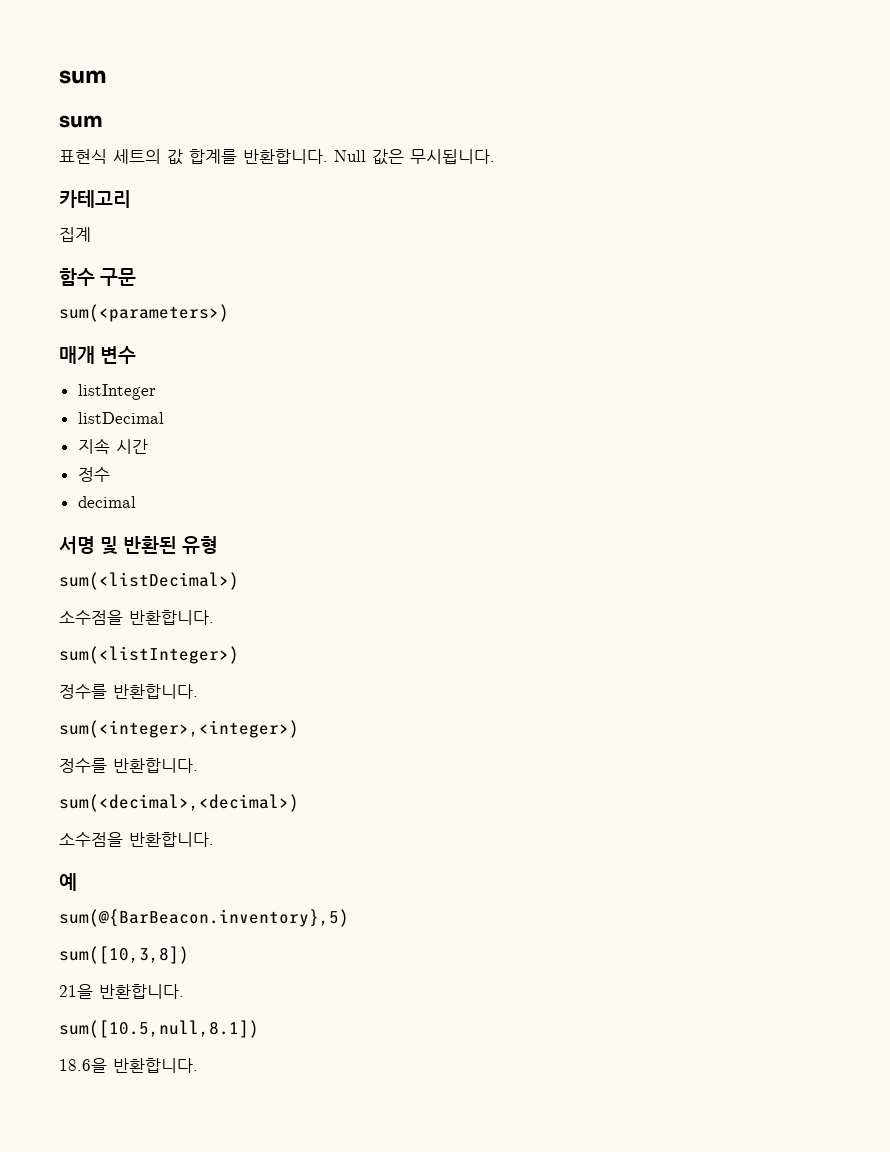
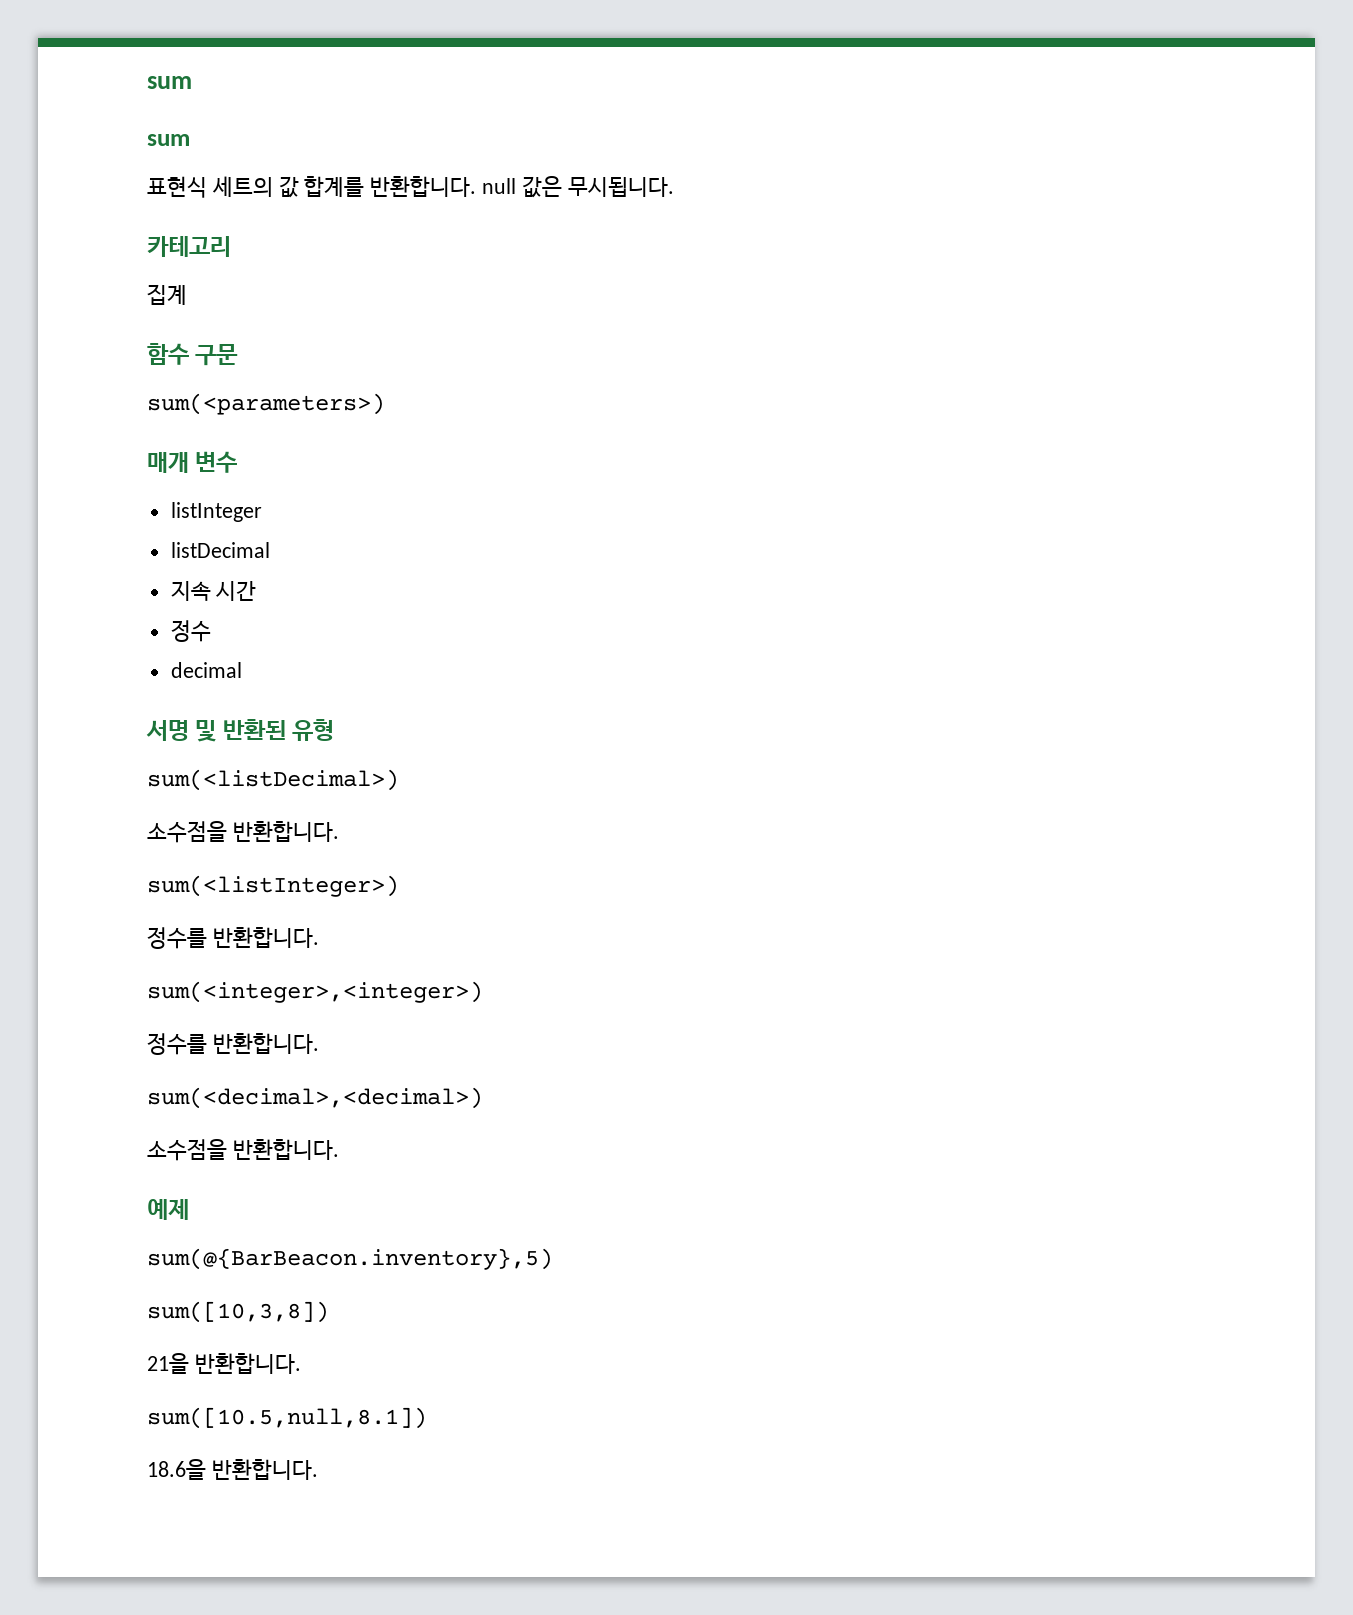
- 표현식 세트의 값 합계를 반환합니다. Null 값은 무시됩니다.
+ 표현식 세트의 값 합계를 반환합니다. null 값은 무시됩니다.
- 예
+ 예제

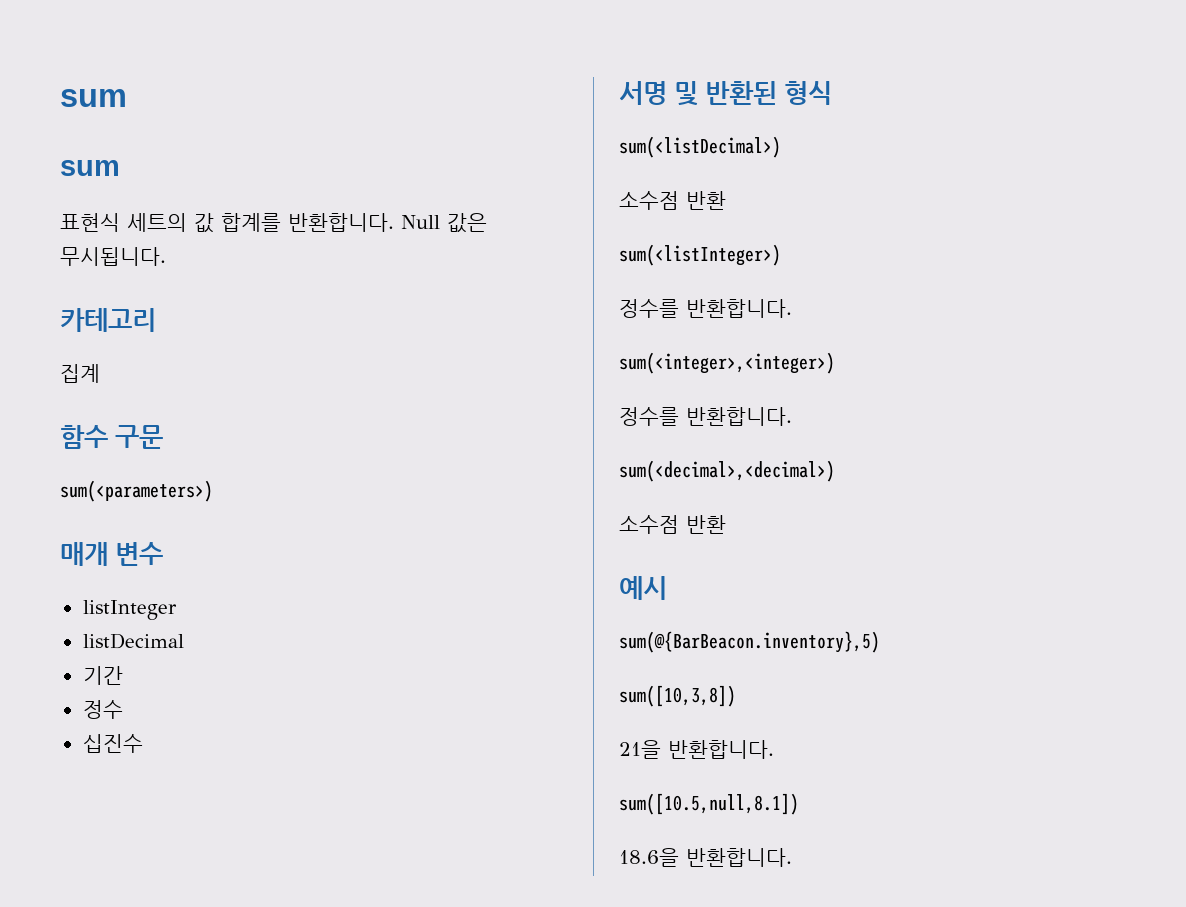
- 표현식 세트의 값 합계를 반환합니다. null 값은 무시됩니다.
+ 표현식 세트의 값 합계를 반환합니다. Null 값은 무시됩니다.
- 지속 시간
+ 기간
- decimal
+ 십진수
- 서명 및 반환된 유형
+ 서명 및 반환된 형식
  sum(<listDecimal>)
- 소수점을 반환합니다.
+ 소수점 반환
  sum(<decimal>,<decimal>)
- 소수점을 반환합니다.
- 예제
+ 소수점 반환
+ 예시

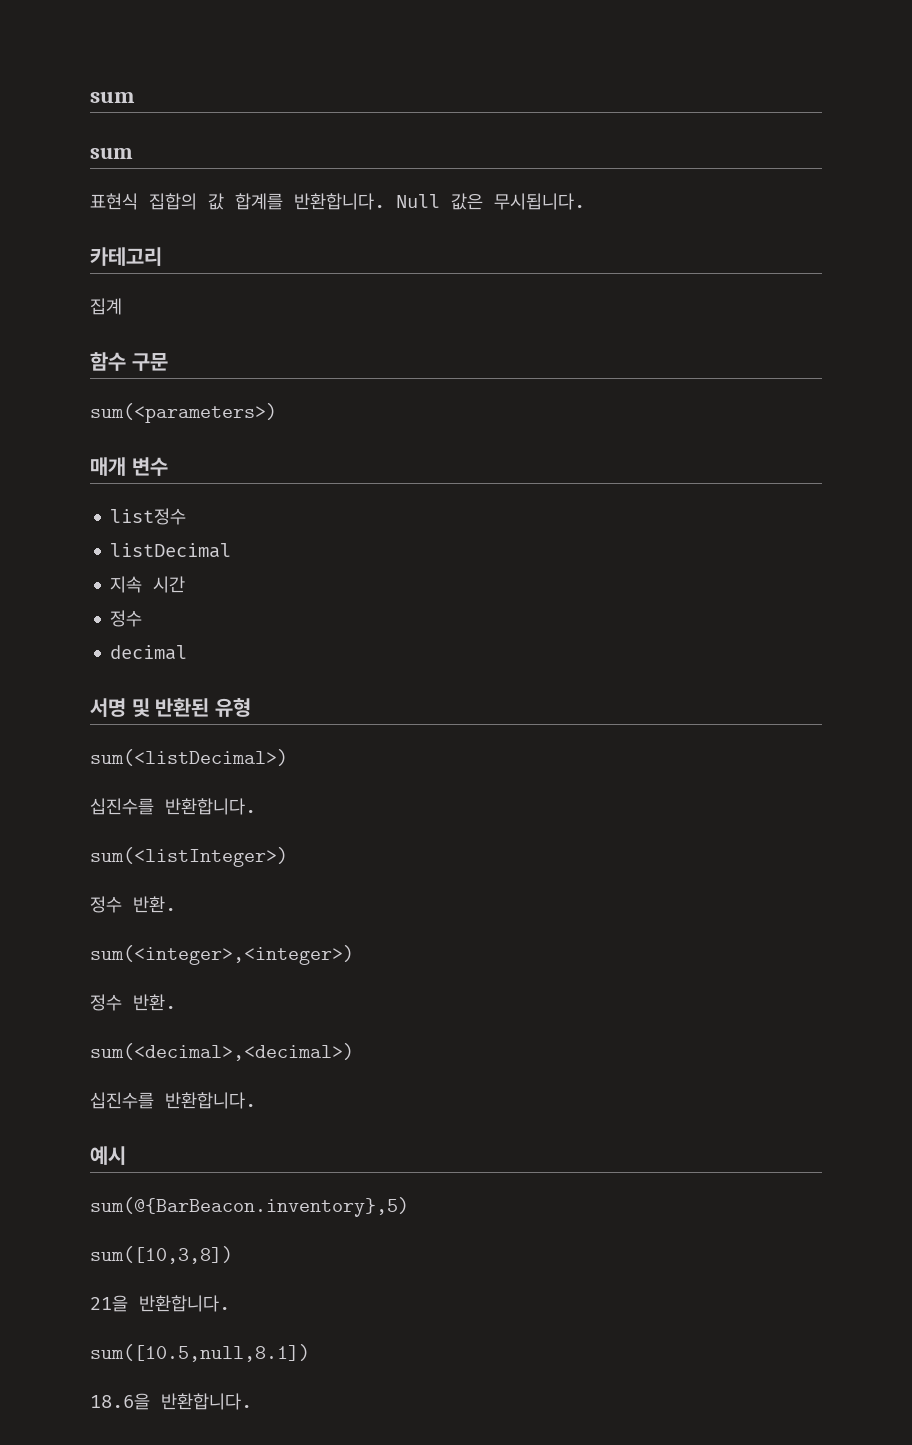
- 표현식 세트의 값 합계를 반환합니다.
+ 표현식 집합의 값 합계를 반환합니다.
- listInteger
+ list정수
- 기간
+ 지속 시간
- 십진수
+ decimal
- 서명 및 반환된 형식
+ 서명 및 반환된 유형
  sum(<listDecimal>)
- 소수점 반환
+ 십진수를 반환합니다.
  sum(<listInteger>)
- 정수를 반환합니다.
+ 정수 반환.
  sum(<integer>,<integer>)
- 정수를 반환합니다.
+ 정수 반환.
  sum(<decimal>,<decimal>)
- 소수점 반환
+ 십진수를 반환합니다.

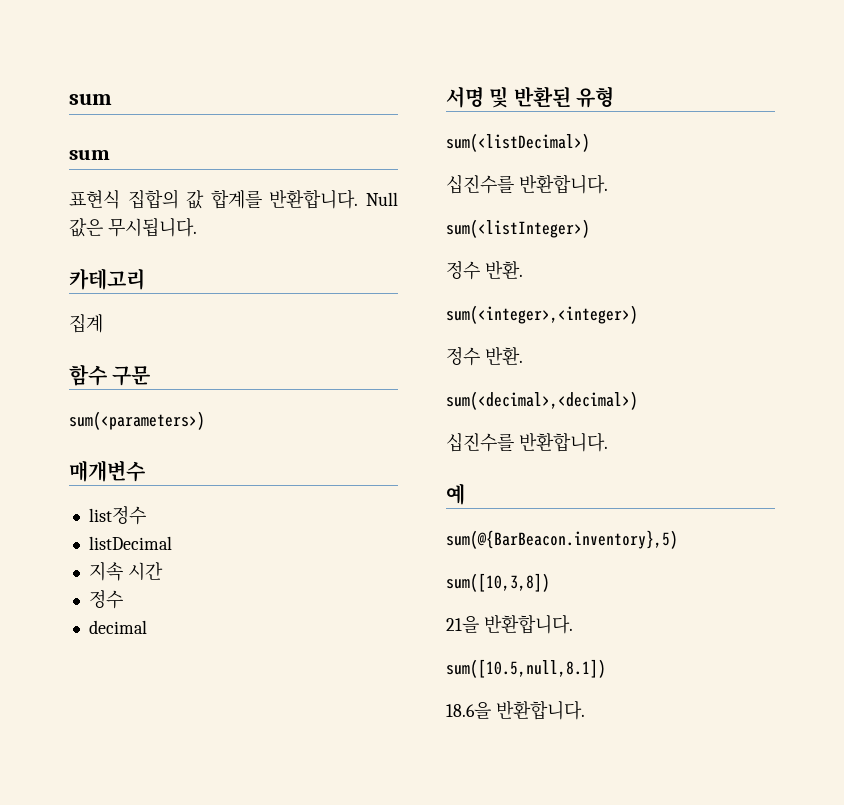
- 매개 변수
+ 매개변수
- 예시
+ 예

